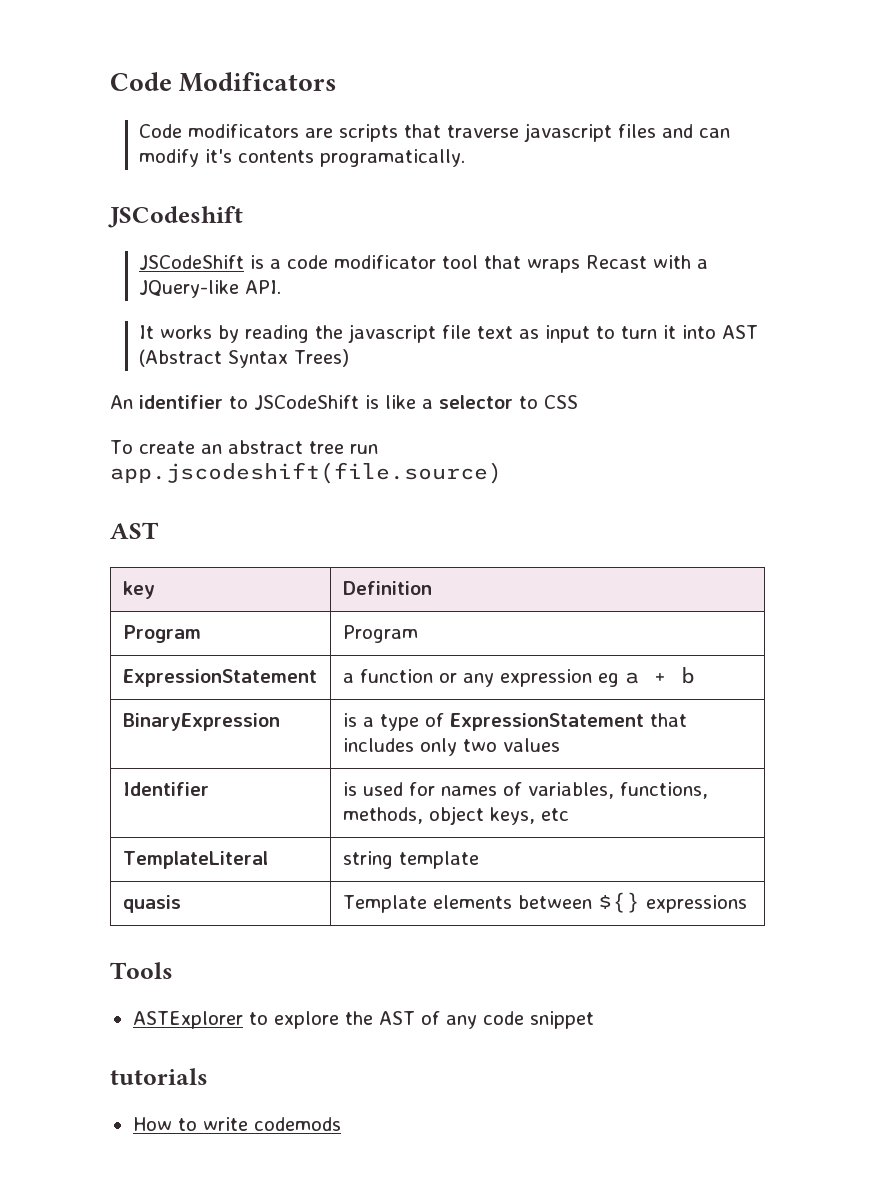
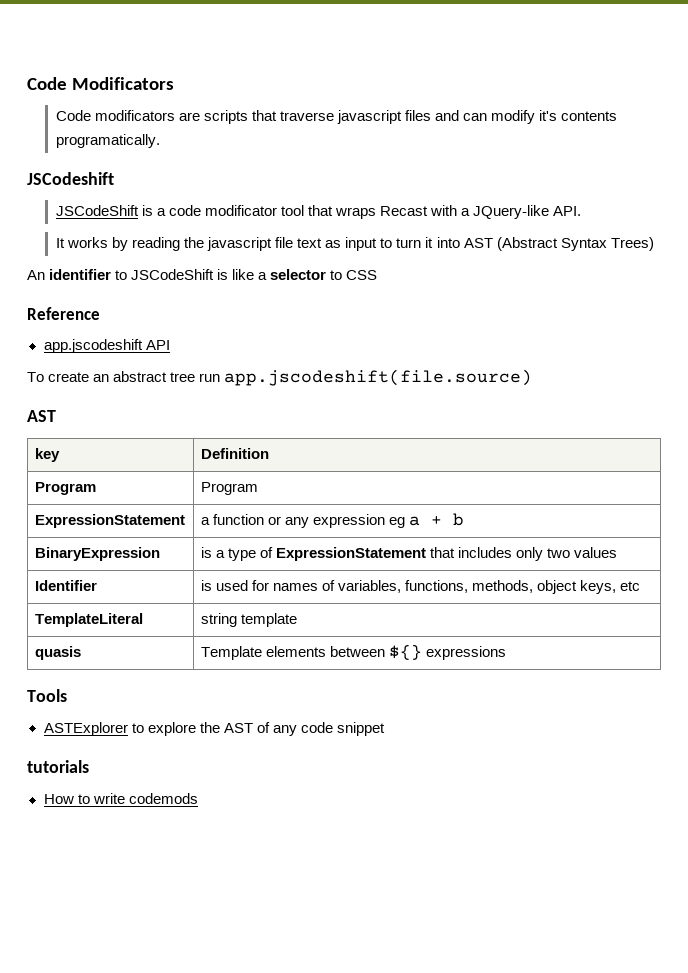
+ Reference
+ app.jscodeshift API

